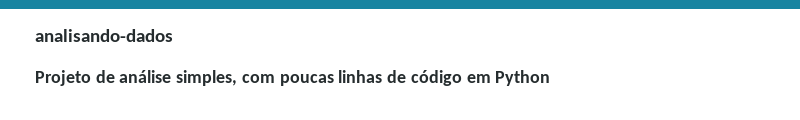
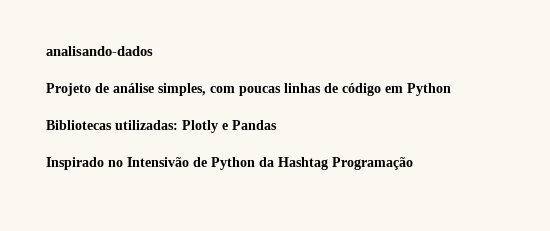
+ Bibliotecas utilizadas: Plotly e Pandas
+ Inspirado no Intensivão de Python da Hashtag Programação

